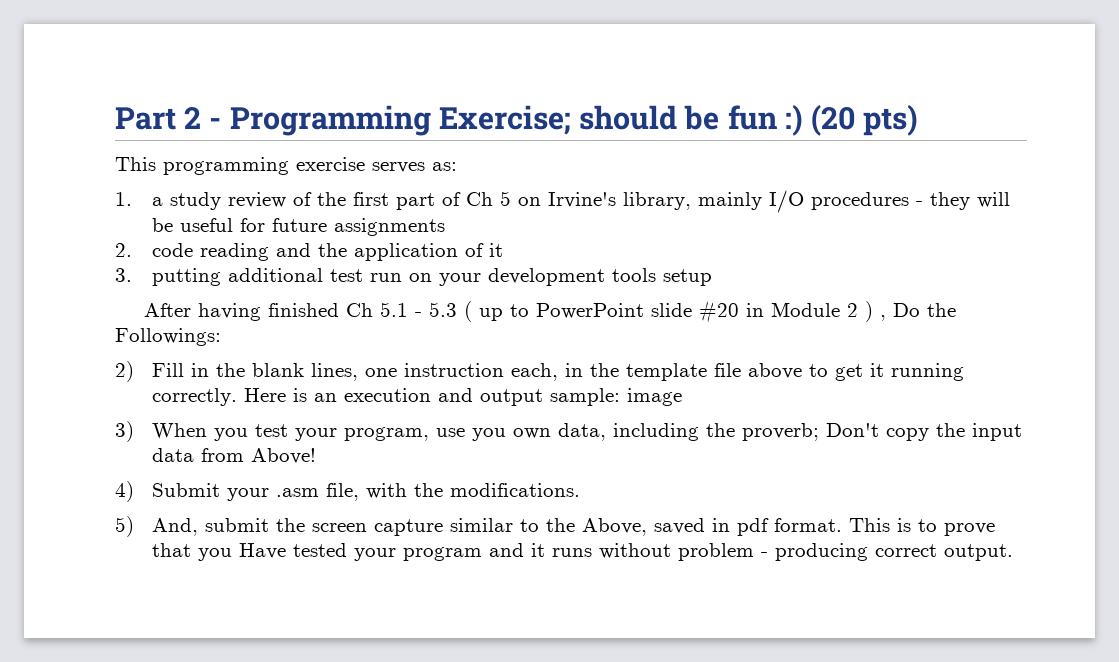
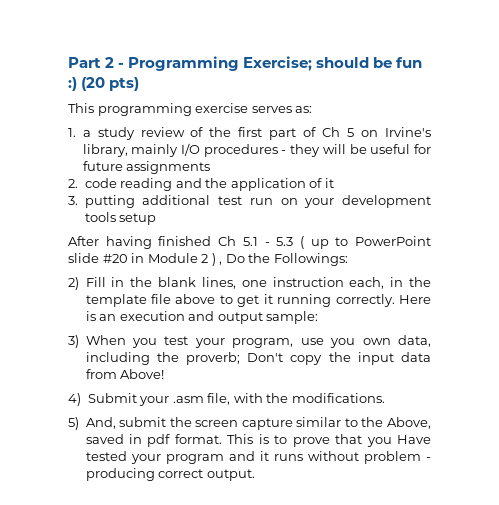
- Here is an execution and output sample: image
+ Here is an execution and output sample:

